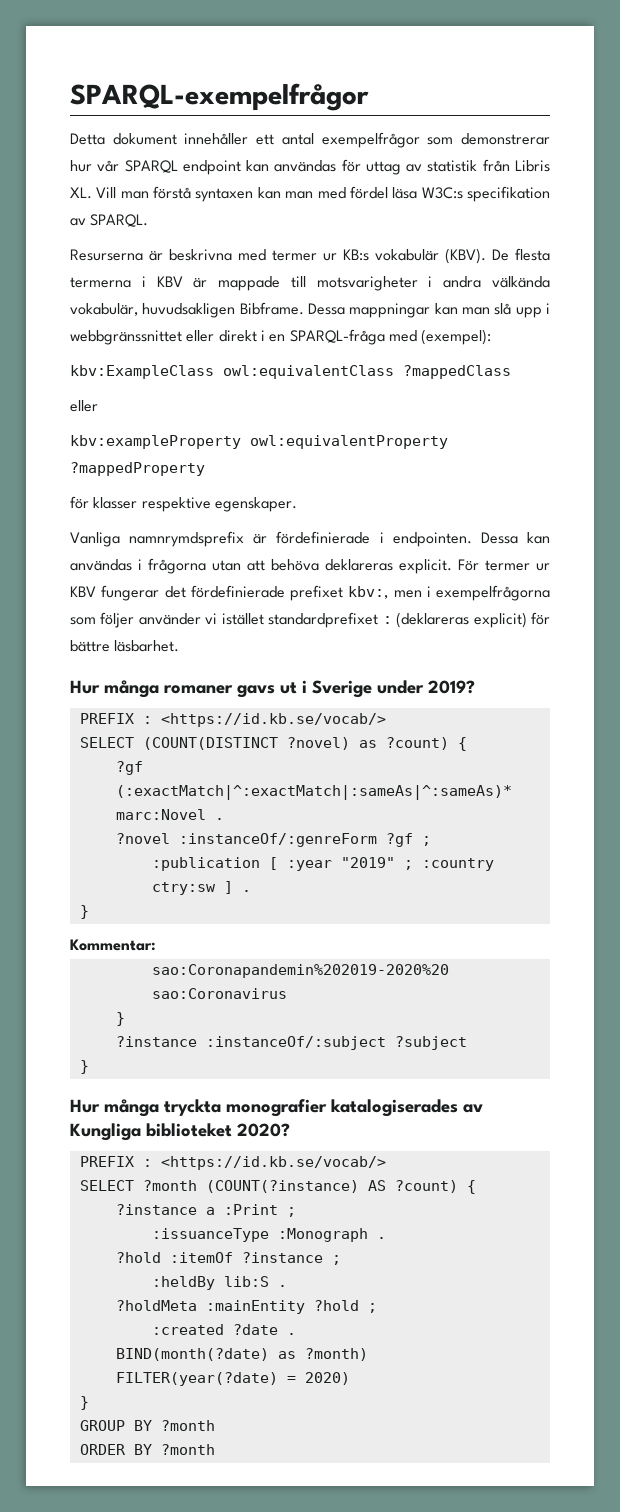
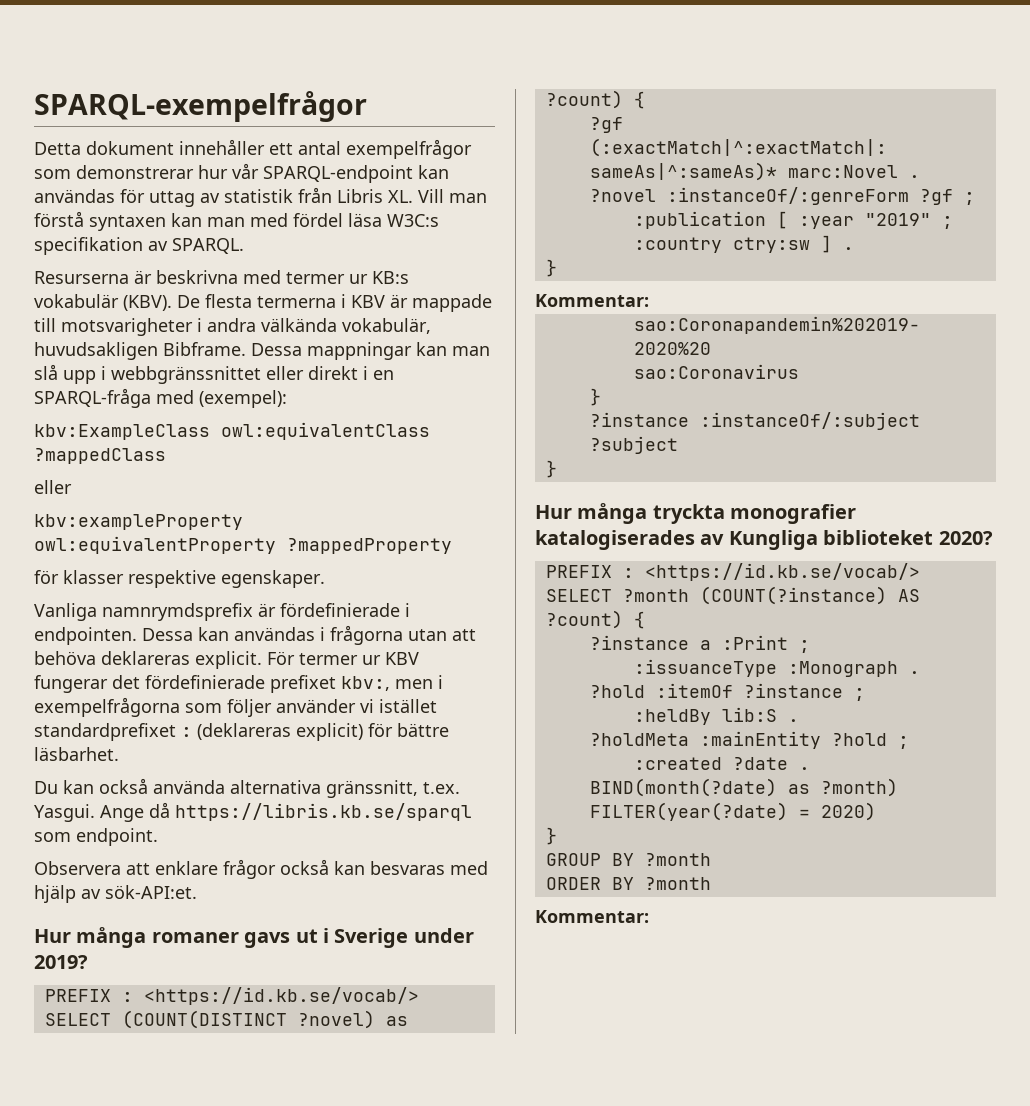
- Detta dokument innehåller ett antal exempelfrågor som demonstrerar hur vår SPARQL endpoint kan användas för uttag av statistik från Libris XL. Vill man förstå syntaxen kan man med fördel läsa W3C:s specifikation av SPARQL.
+ Detta dokument innehåller ett antal exempelfrågor som demonstrerar hur vår SPARQL-endpoint kan användas för uttag av statistik från Libris XL. Vill man förstå syntaxen kan man med fördel läsa W3C:s specifikation av SPARQL.
+ Du kan också använda alternativa gränssnitt, t.ex. Yasgui. Ange då https://libris.kb.se/sparql som endpoint.
+ Observera att enklare frågor också kan besvaras med hjälp av sök-API:et.
  ORDER BY ?month
+ Kommentar:

